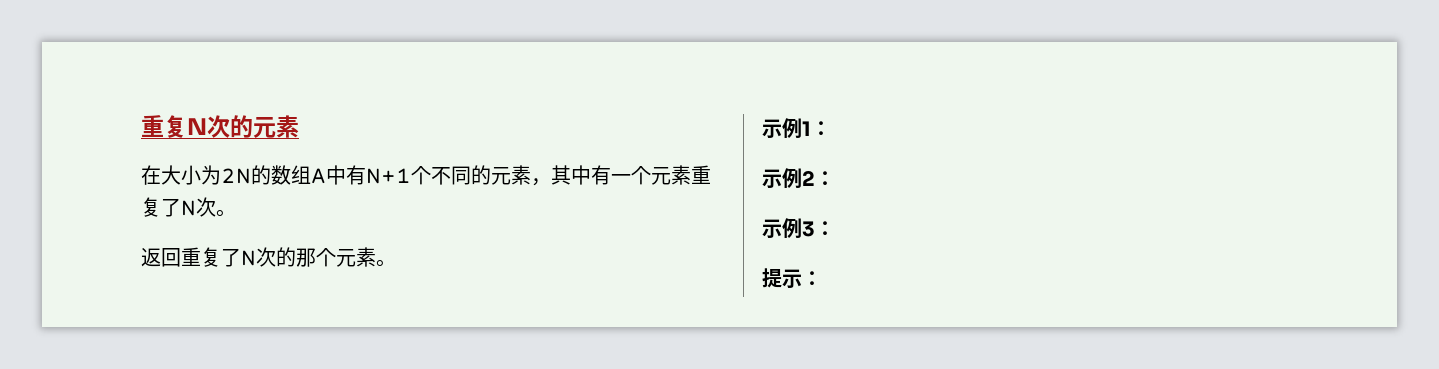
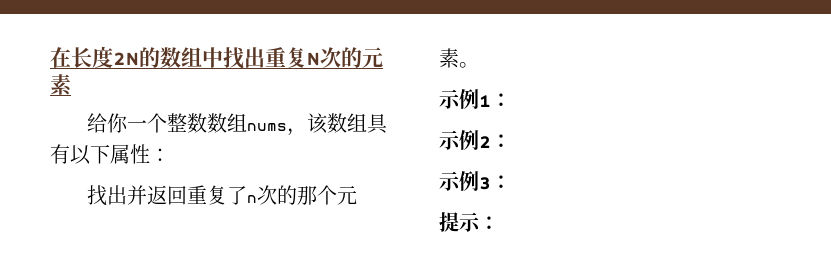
- 重复N次的元素
+ 在长度2N的数组中找出重复N次的元素
- 在大小为2N的数组A中有N+1个不同的元素，其中有一个元素重复了N次。
- 返回重复了N次的那个元素。
+ 给你一个整数数组nums，该数组具有以下属性：
+ 找出并返回重复了n次的那个元素。

